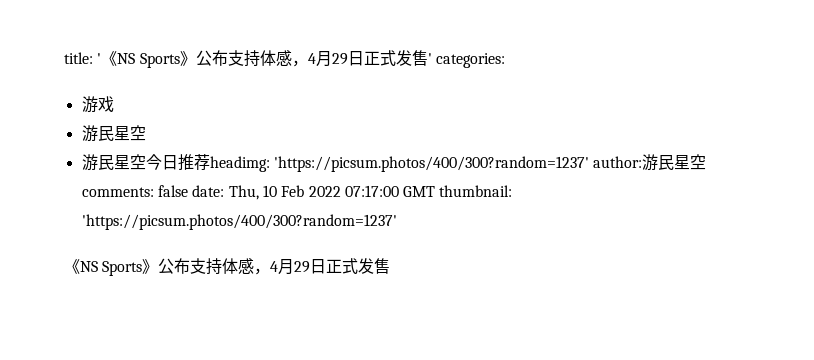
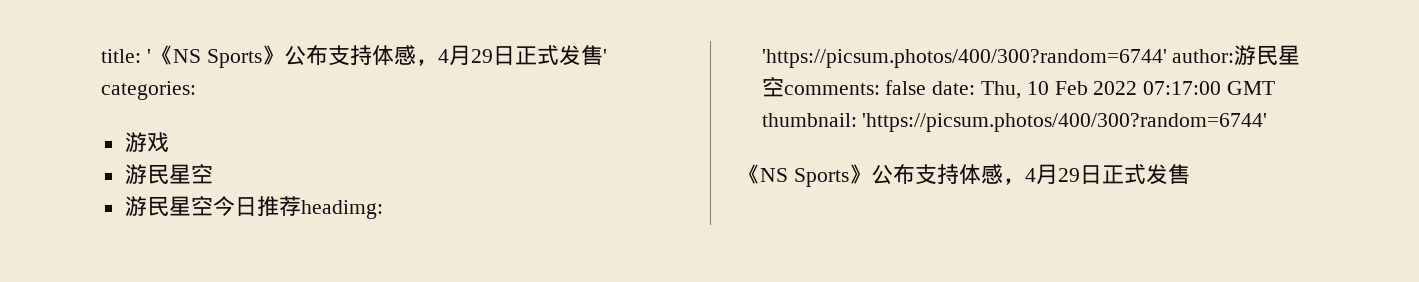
- 游民星空今日推荐headimg: 'https://picsum.photos/400/300?random=1237' author:游民星空comments: false date: Thu, 10 Feb 2022 07:17:00 GMT thumbnail: 'https://picsum.photos/400/300?random=1237'
+ 游民星空今日推荐headimg: 'https://picsum.photos/400/300?random=6744' author:游民星空comments: false date: Thu, 10 Feb 2022 07:17:00 GMT thumbnail: 'https://picsum.photos/400/300?random=6744'

